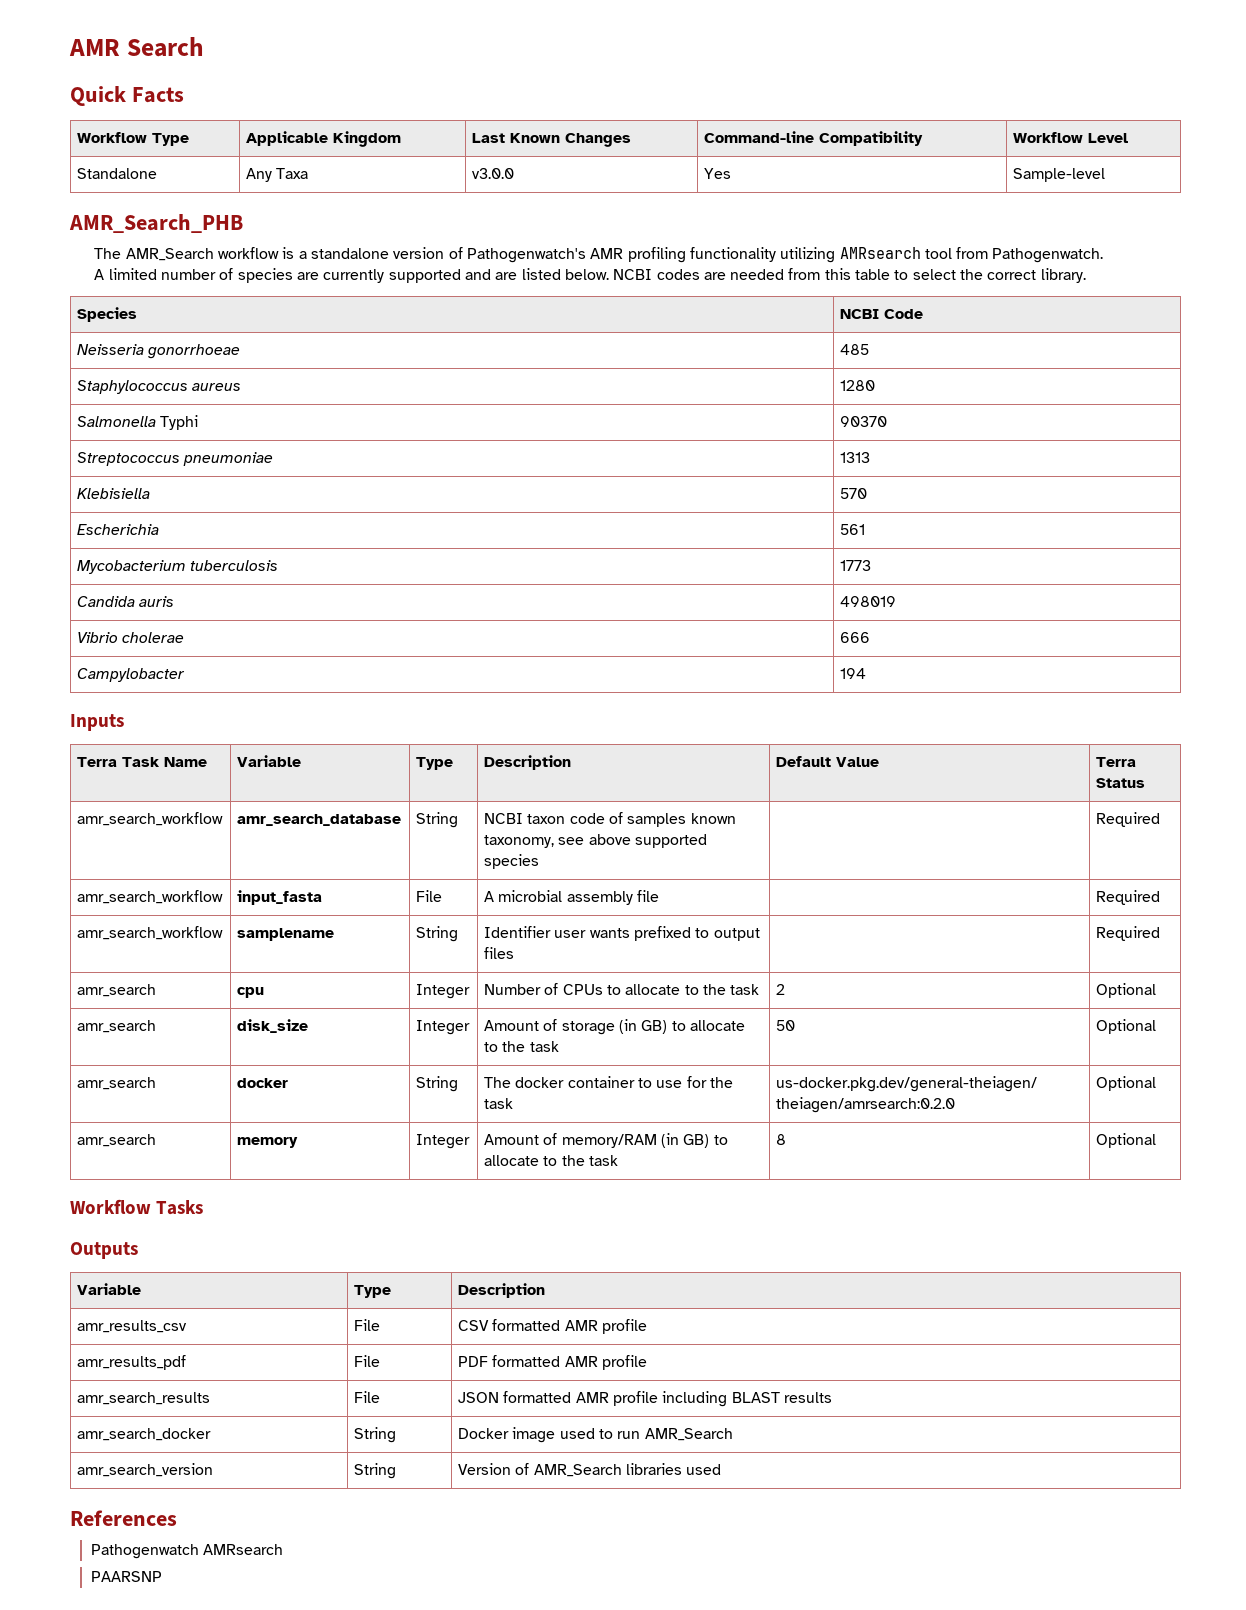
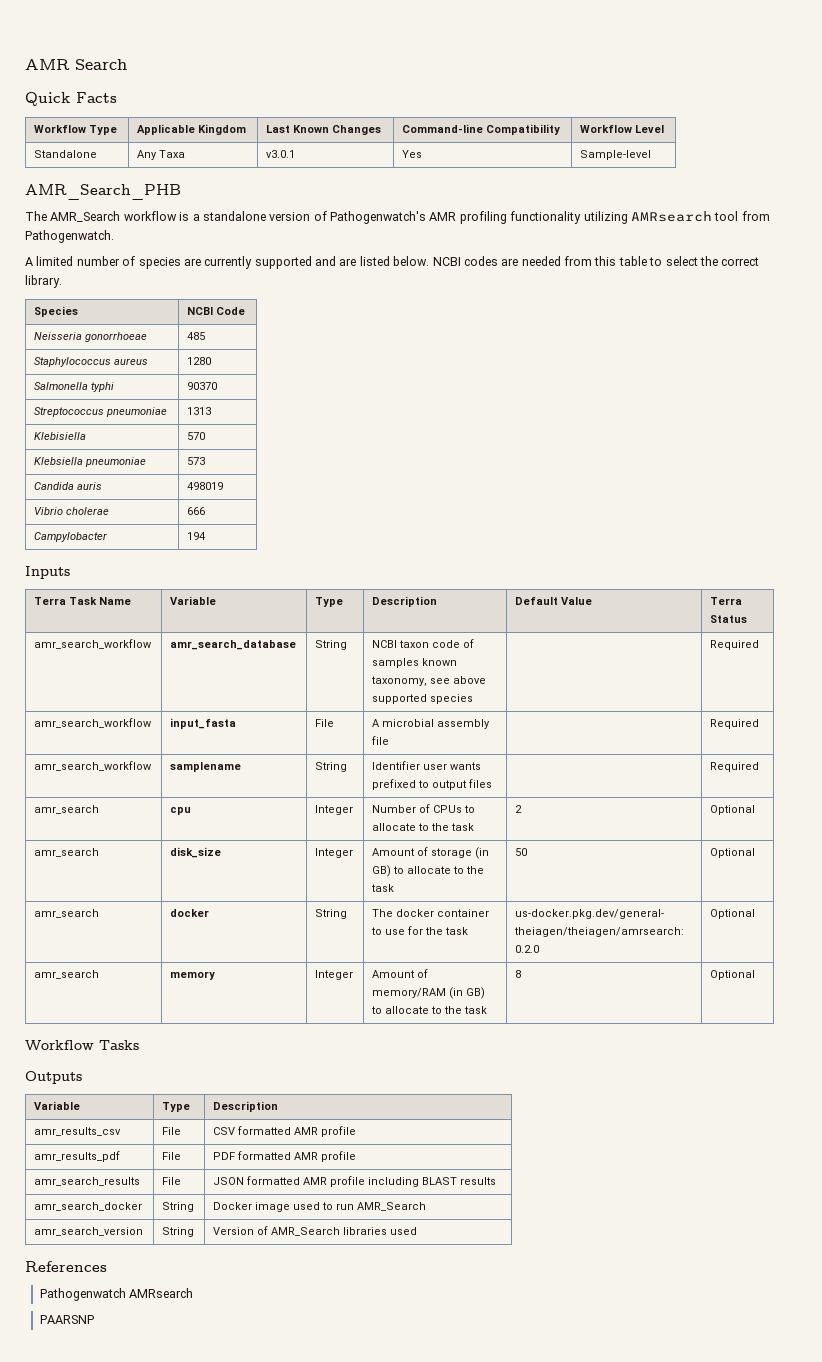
- Standalone | Any Taxa | v3.0.0 | Yes | Sample-level
+ Standalone | Any Taxa | v3.0.1 | Yes | Sample-level
- Salmonella Typhi | 90370
+ Salmonella typhi | 90370
- Escherichia | 561
- Mycobacterium tuberculosis | 1773
+ Klebsiella pneumoniae | 573

